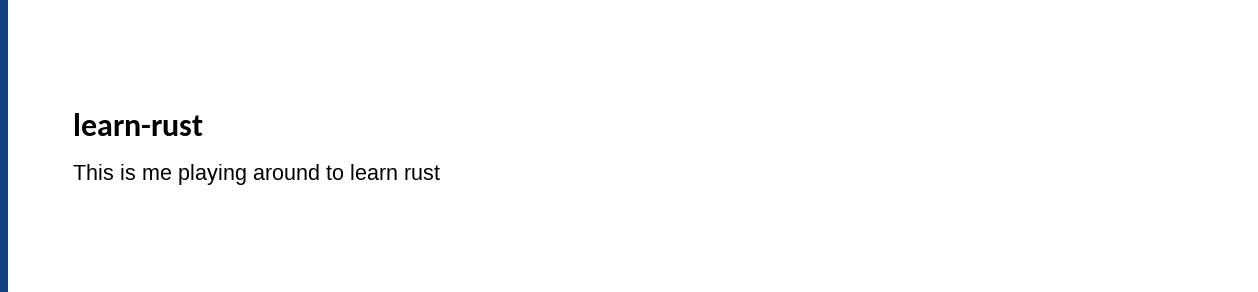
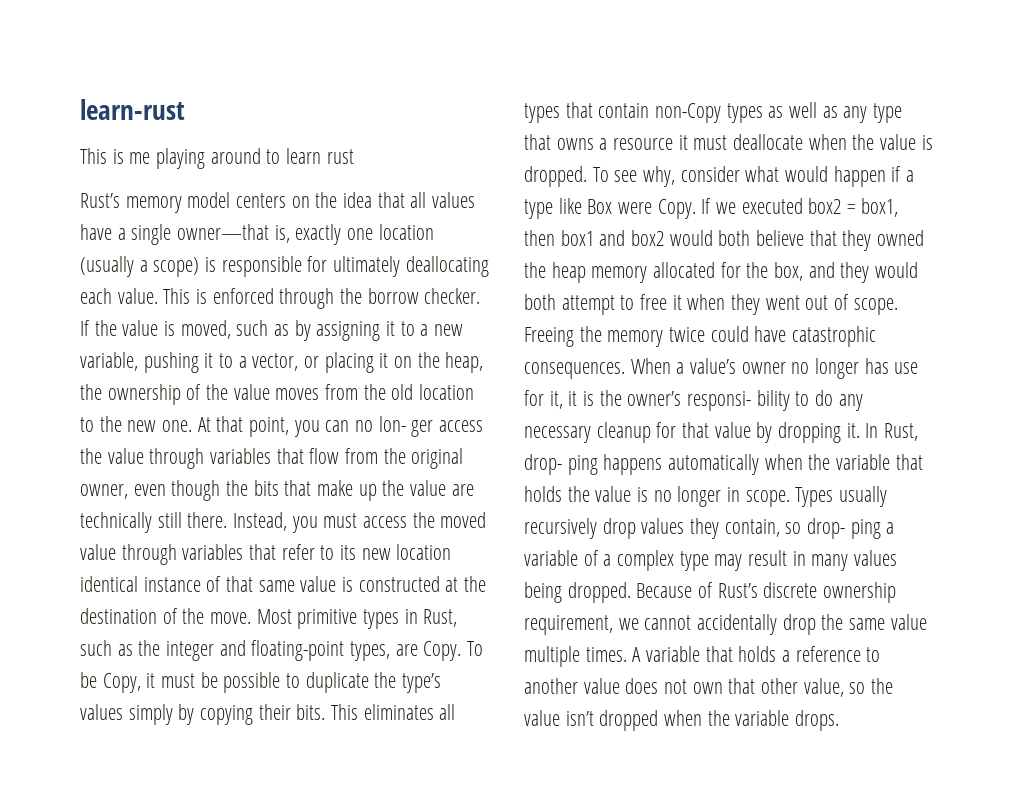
+ Rust’s memory model centers on the idea that all values have a single owner—that is, exactly one location (usually a scope) is responsible for ultimately deallocating each value. This is enforced through the borrow checker. If the value is moved, such as by assigning it to a new variable, pushing it to a vector, or placing it on the heap, the ownership of the value moves from the old location to the new one. At that point, you can no lon- ger access the value through variables that flow from the original owner, even though the bits that make up the value are technically still there. Instead, you must access the moved value through variables that refer to its new location identical instance of that same value is constructed at the destination of the move. Most primitive types in Rust, such as the integer and floating-point types, are Copy. To be Copy, it must be possible to duplicate the type’s values simply by copying their bits. This eliminates all types that contain non-Copy types as well as any type that owns a resource it must deallocate when the value is dropped. To see why, consider what would happen if a type like Box were Copy. If we executed box2 = box1, then box1 and box2 would both believe that they owned the heap memory allocated for the box, and they would both attempt to free it when they went out of scope. Freeing the memory twice could have catastrophic consequences. When a value’s owner no longer has use for it, it is the owner’s responsi- bility to do any necessary cleanup for that value by dropping it. In Rust, drop- ping happens automatically when the variable that holds the value is no longer in scope. Types usually recursively drop values they contain, so drop- ping a variable of a complex type may result in many values being dropped. Because of Rust’s discrete ownership requirement, we cannot accidentally drop the same value multiple times. A variable that holds a reference to another value does not own that other value, so the value isn’t dropped when the variable drops.

